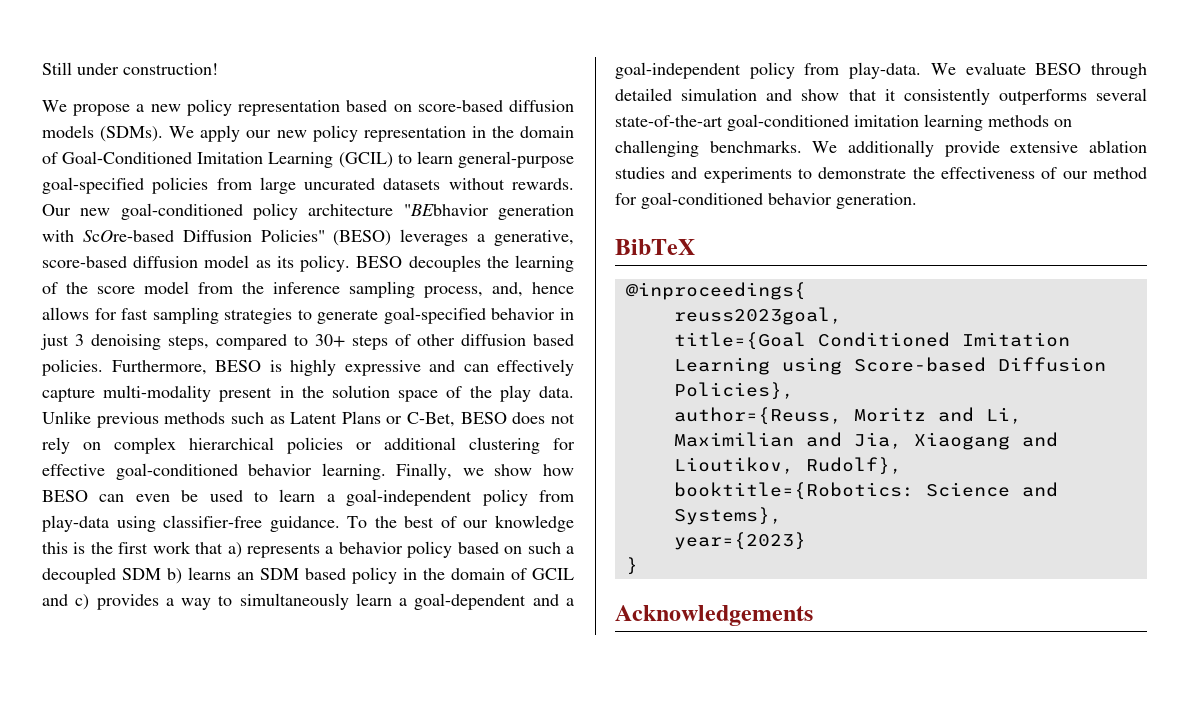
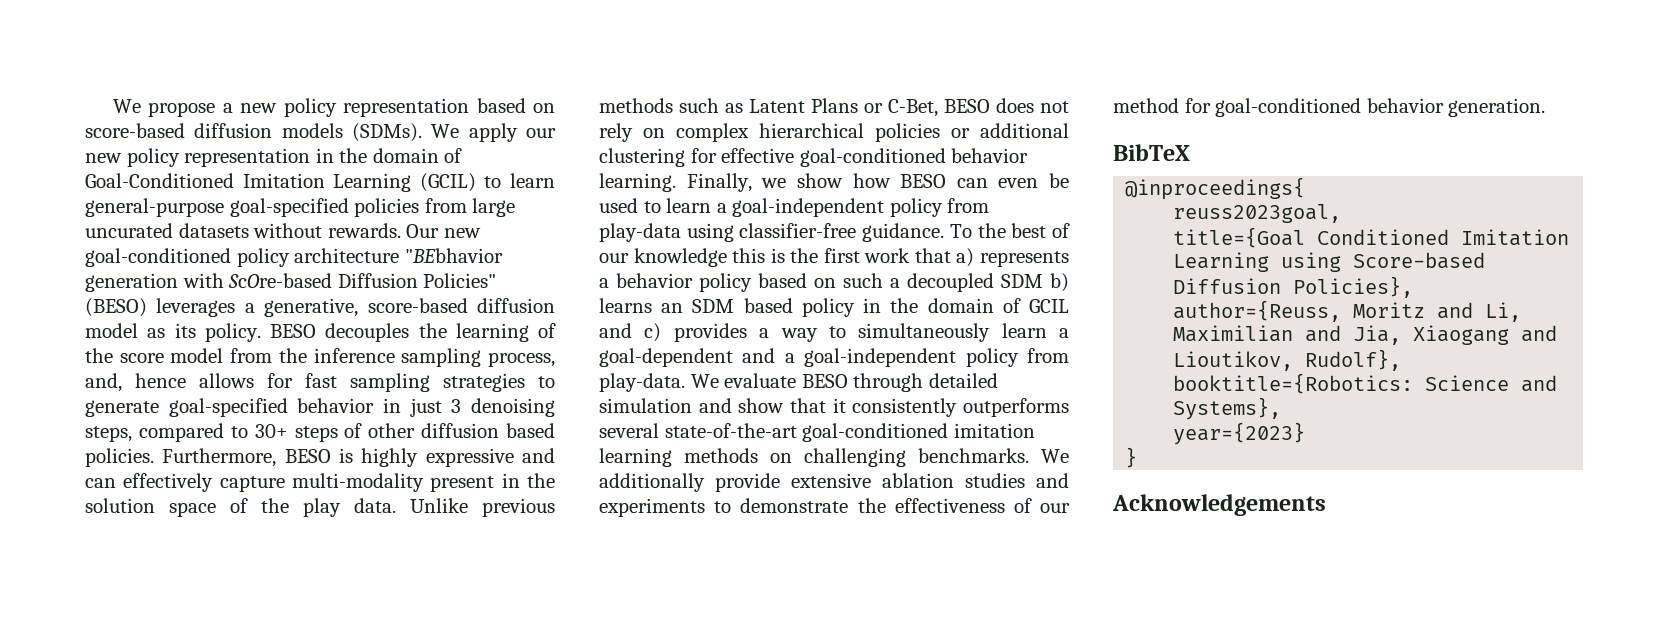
- Still under construction!

